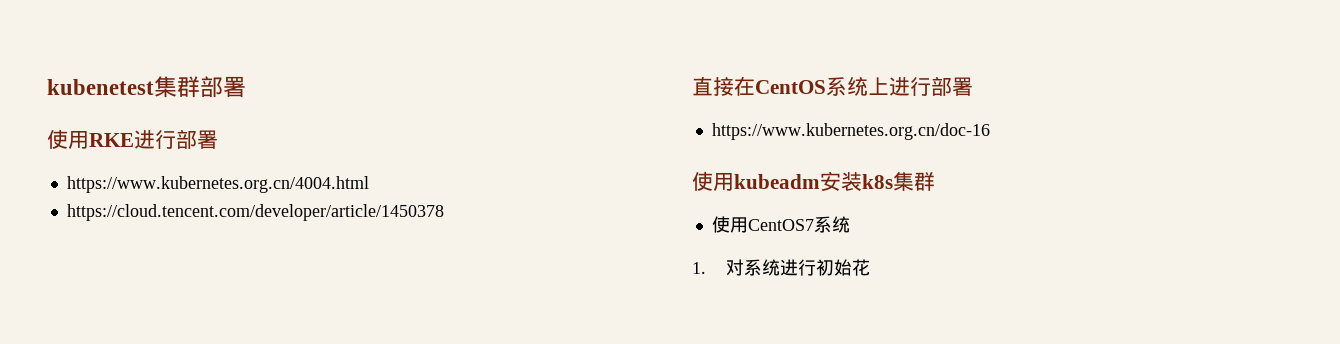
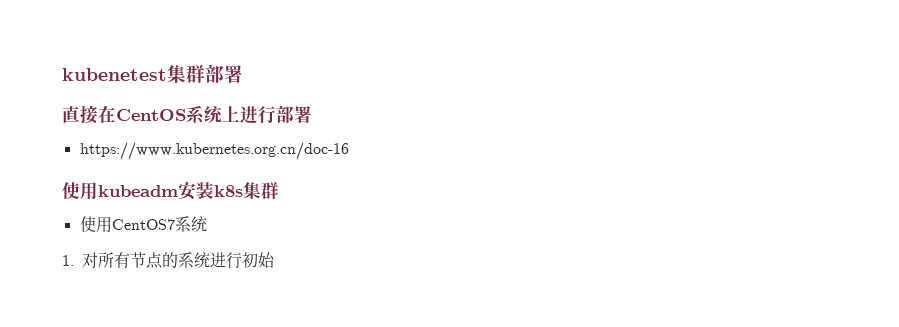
- 使用RKE进行部署
- https://www.kubernetes.org.cn/4004.html
- https://cloud.tencent.com/developer/article/1450378
- 1.对系统进行初始花
+ 1.对所有节点的系统进行初始

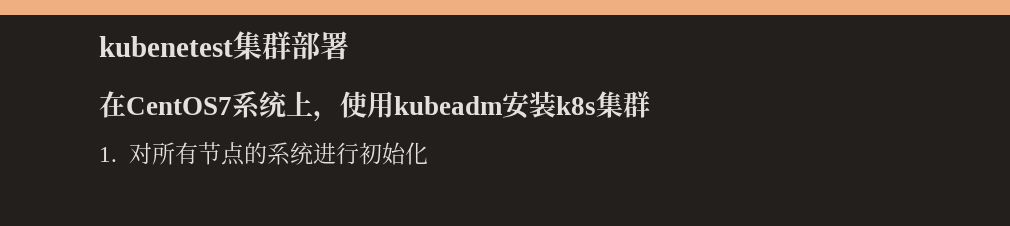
- 直接在CentOS系统上进行部署
- https://www.kubernetes.org.cn/doc-16
- 使用kubeadm安装k8s集群
+ 在CentOS7系统上，使用kubeadm安装k8s集群
- 使用CentOS7系统
- 1.对所有节点的系统进行初始
+ 1.对所有节点的系统进行初始化

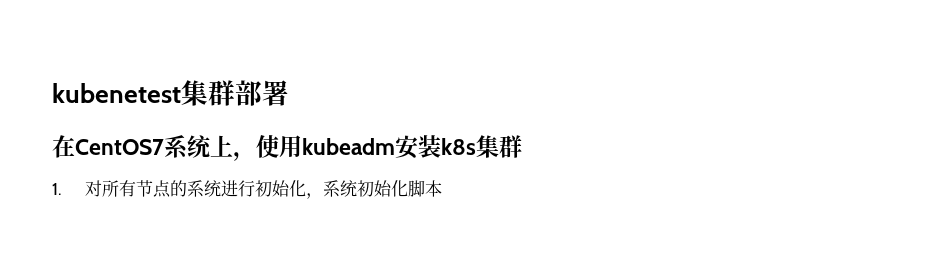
- 1.对所有节点的系统进行初始化
+ 1.对所有节点的系统进行初始化，系统初始化脚本

